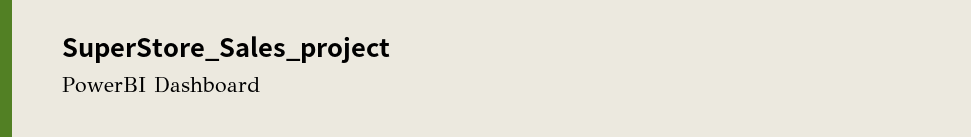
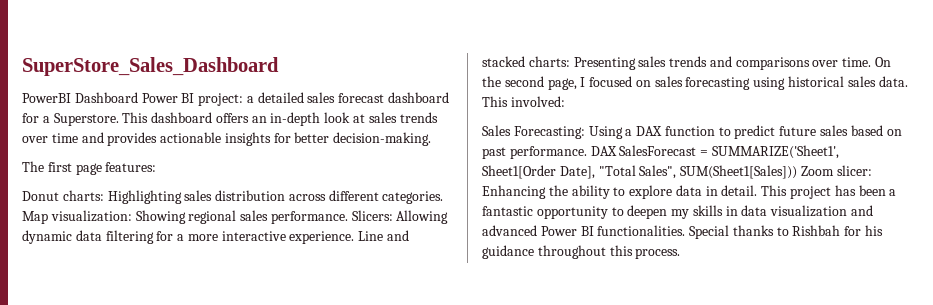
- SuperStore_Sales_project
+ SuperStore_Sales_Dashboard
- PowerBI Dashboard
+ PowerBI Dashboard Power BI project: a detailed sales forecast dashboard for a Superstore. This dashboard offers an in-depth look at sales trends over time and provides actionable insights for better decision-making.
+ The first page features:
+ Donut charts: Highlighting sales distribution across different categories. Map visualization: Showing regional sales performance. Slicers: Allowing dynamic data filtering for a more interactive experience. Line and stacked charts: Presenting sales trends and comparisons over time. On the second page, I focused on sales forecasting using historical sales data. This involved:
+ Sales Forecasting: Using a DAX function to predict future sales based on past performance. DAX SalesForecast = SUMMARIZE('Sheet1', Sheet1[Order Date], "Total Sales", SUM(Sheet1[Sales])) Zoom slicer: Enhancing the ability to explore data in detail. This project has been a fantastic opportunity to deepen my skills in data visualization and advanced Power BI functionalities. Special thanks to Rishbah for his guidance throughout this process.

